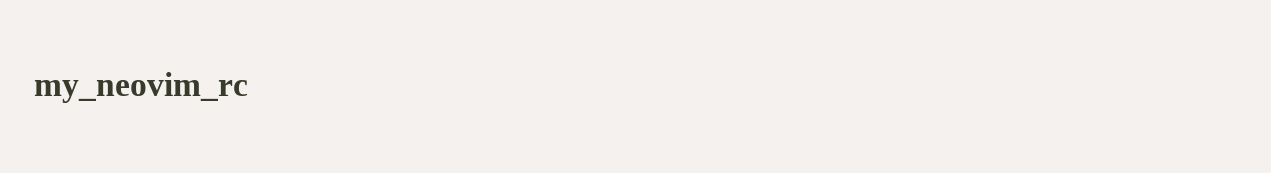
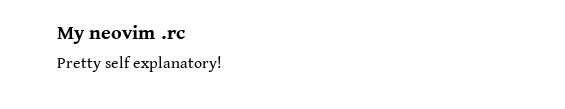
- my_neovim_rc
+ My neovim .rc
+ Pretty self explanatory!

